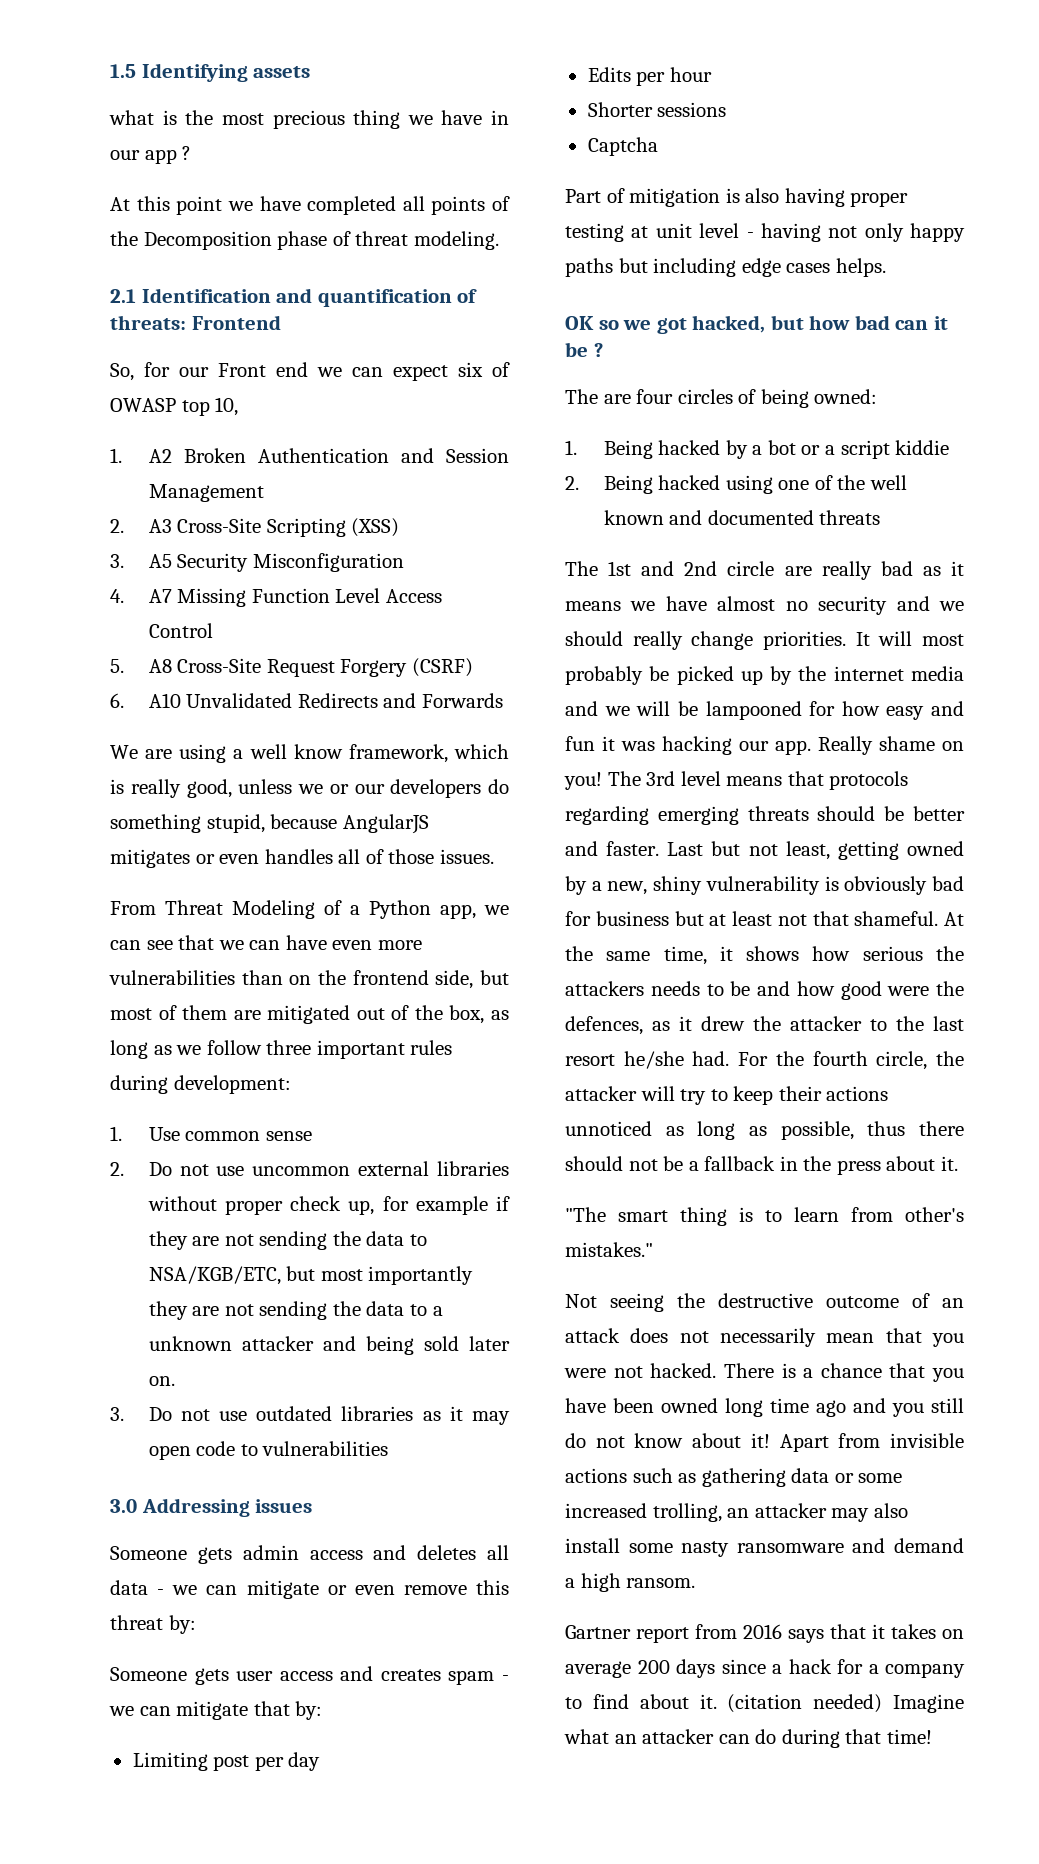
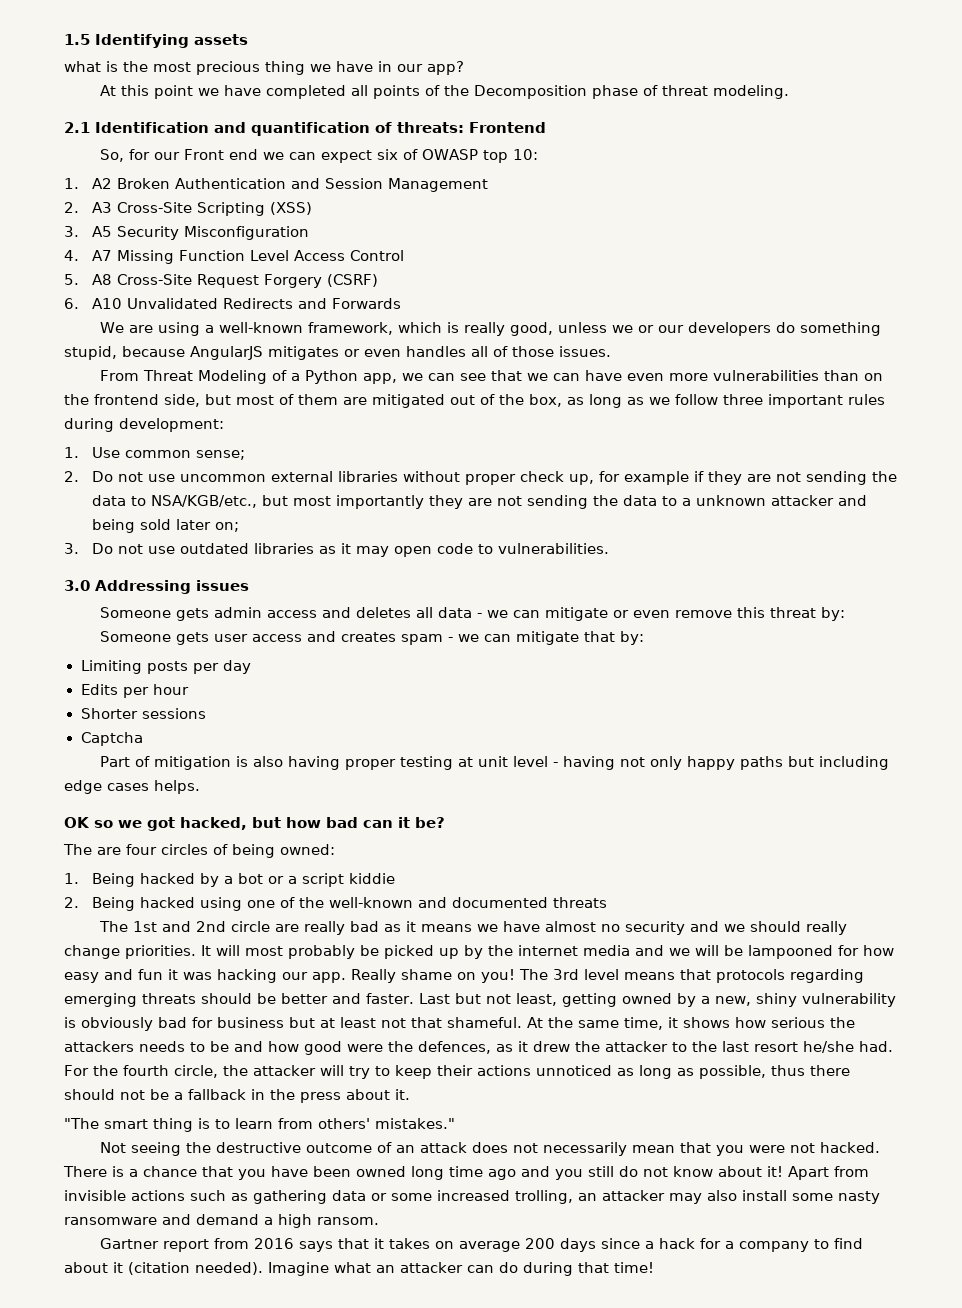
- what is the most precious thing we have in our app ?
+ what is the most precious thing we have in our app?
- So, for our Front end we can expect six of OWASP top 10,
+ So, for our Front end we can expect six of OWASP top 10:
- We are using a well know framework, which is really good, unless we or our developers do something stupid, because AngularJS mitigates or even handles all of those issues.
+ We are using a well-known framework, which is really good, unless we or our developers do something stupid, because AngularJS mitigates or even handles all of those issues.
- 1. Use common sense
+ 1. Use common sense;
- 2. Do not use uncommon external libraries without proper check up, for example if they are not sending the data to NSA/KGB/ETC, but most importantly they are not sending the data to a unknown attacker and being sold later on.
+ 2. Do not use uncommon external libraries without proper check up, for example if they are not sending the data to NSA/KGB/etc., but most importantly they are not sending the data to a unknown attacker and being sold later on;
- 3. Do not use outdated libraries as it may open code to vulnerabilities
+ 3. Do not use outdated libraries as it may open code to vulnerabilities.
- Limiting post per day
+ Limiting posts per day
- OK so we got hacked, but how bad can it be ?
+ OK so we got hacked, but how bad can it be?
- 2. Being hacked using one of the well known and documented threats
+ 2. Being hacked using one of the well-known and documented threats
- "The smart thing is to learn from other's mistakes."
+ "The smart thing is to learn from others' mistakes."
- Gartner report from 2016 says that it takes on average 200 days since a hack for a company to find about it. (citation needed) Imagine what an attacker can do during that time!
+ Gartner report from 2016 says that it takes on average 200 days since a hack for a company to find about it (citation needed). Imagine what an attacker can do during that time!

